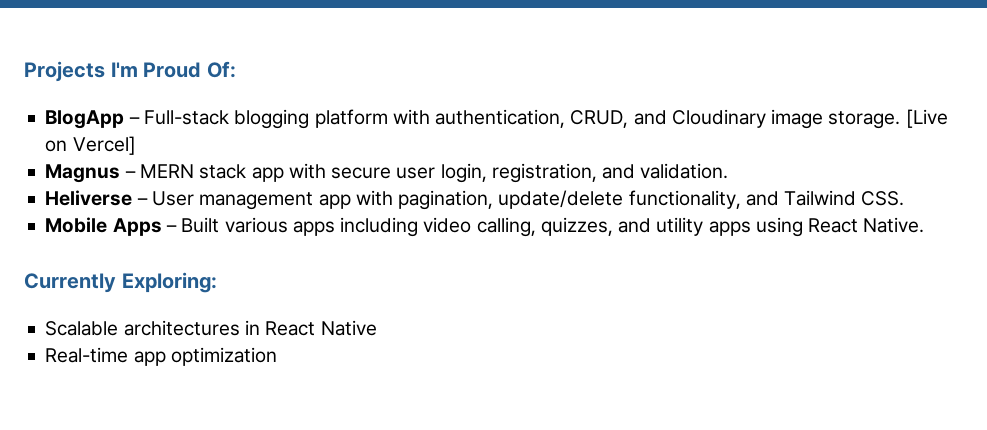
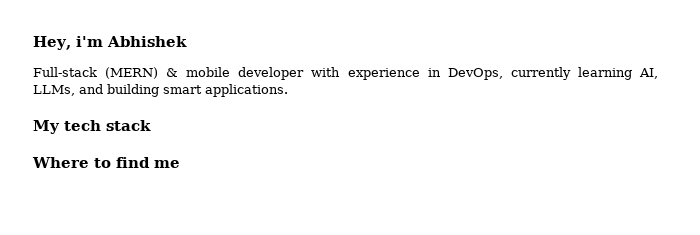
- Projects I'm Proud Of:
- BlogApp – Full-stack blogging platform with authentication, CRUD, and Cloudinary image storage. [Live on Vercel]
- Magnus – MERN stack app with secure user login, registration, and validation.
- Heliverse – User management app with pagination, update/delete functionality, and Tailwind CSS.
- Mobile Apps – Built various apps including video calling, quizzes, and utility apps using React Native.
- Currently Exploring:
- Scalable architectures in React Native
- Real-time app optimization
+ Hey, i'm Abhishek
+ Full-stack (MERN) & mobile developer with experience in DevOps, currently learning AI, LLMs, and building smart applications.
+ My tech stack
+ Where to find me

